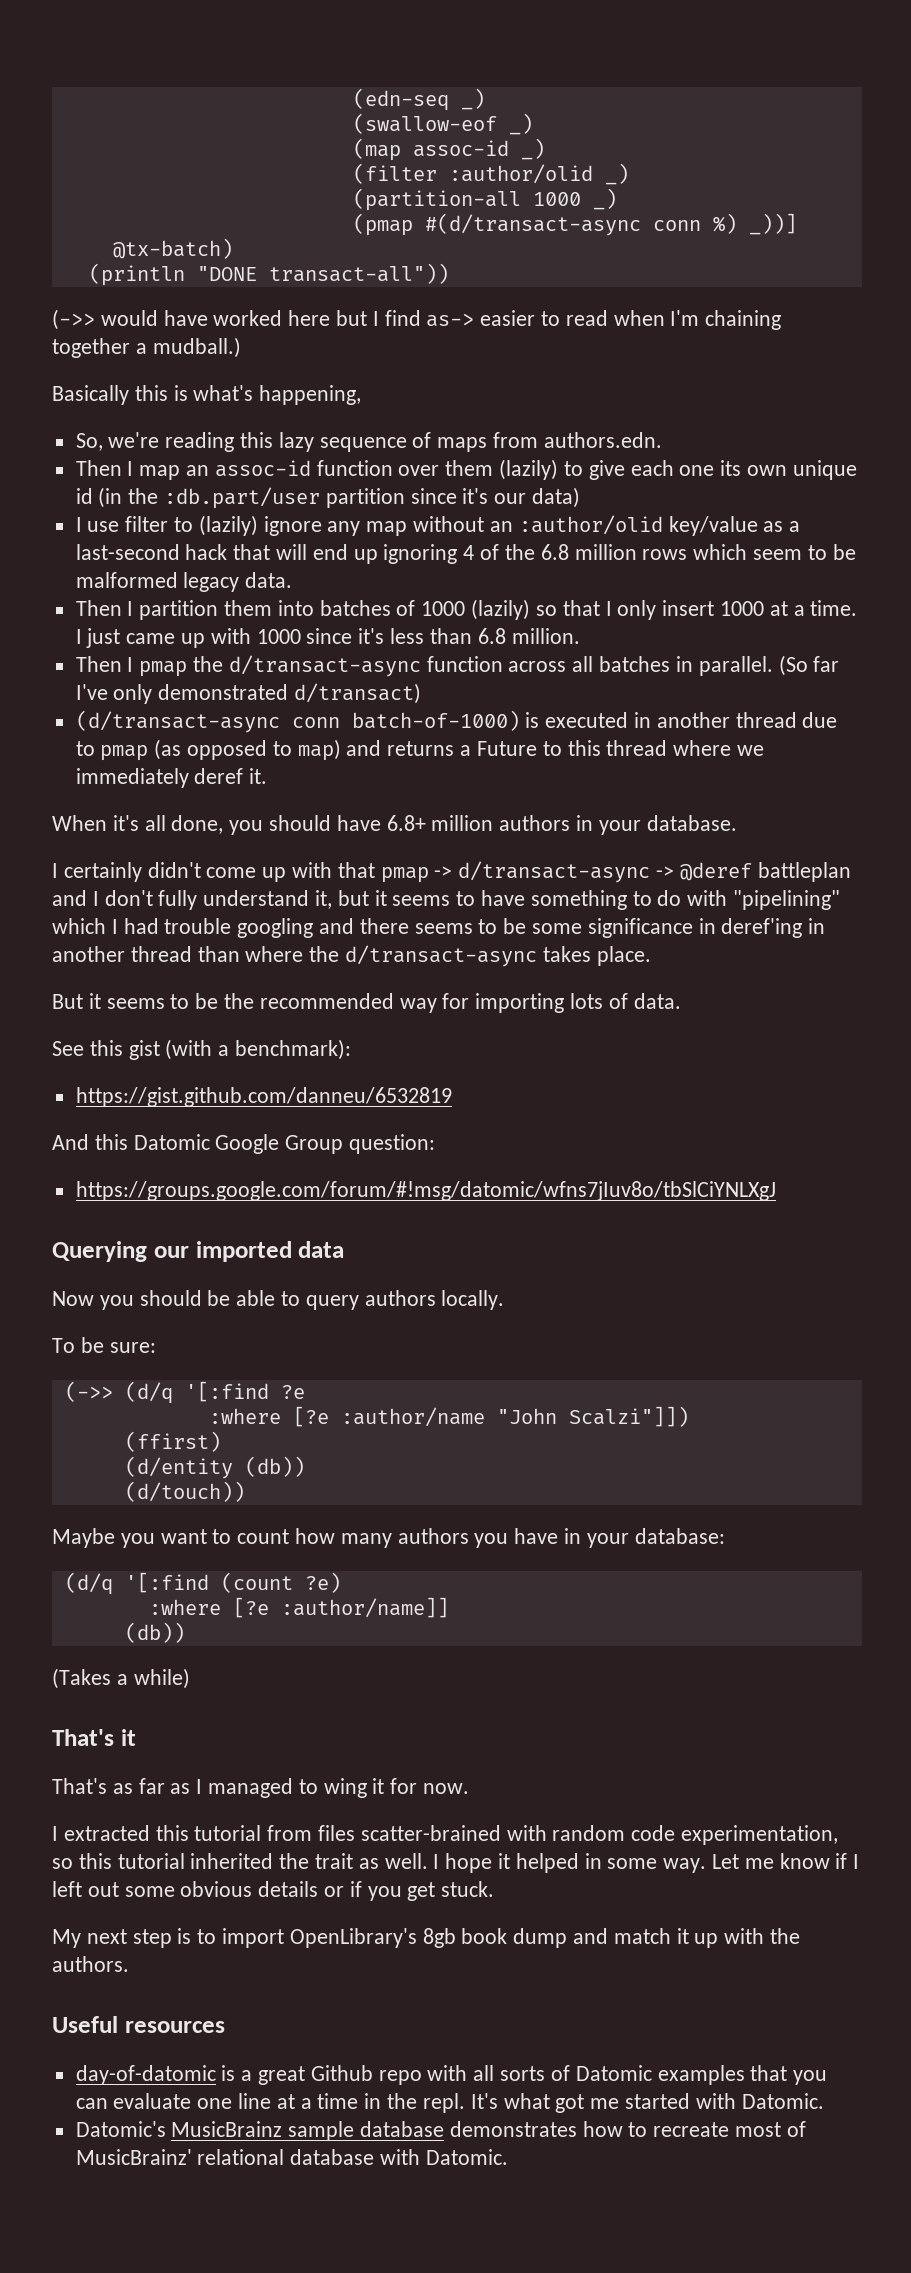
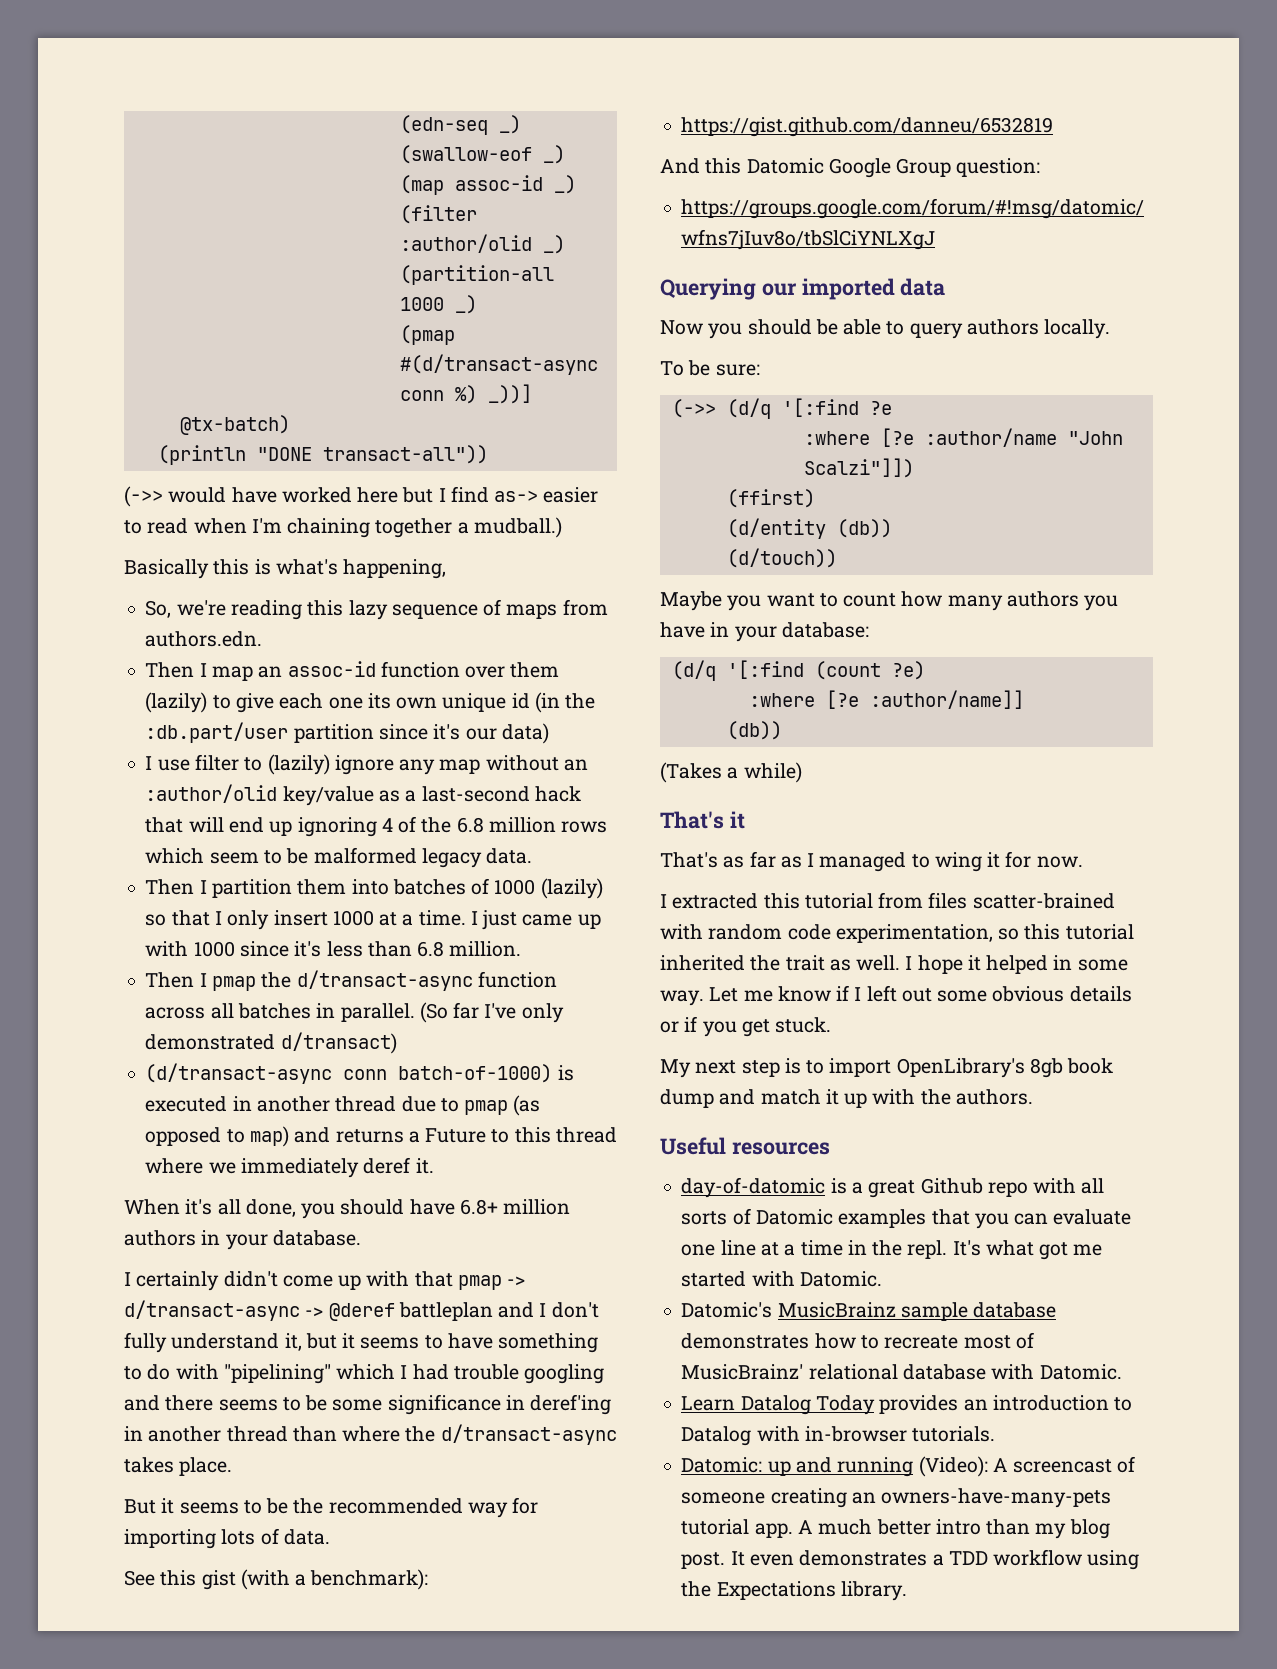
+ Learn Datalog Today provides an introduction to Datalog with in-browser tutorials.
+ Datomic: up and running (Video): A screencast of someone creating an owners-have-many-pets tutorial app. A much better intro than my blog post. It even demonstrates a TDD workflow using the Expectations library.

